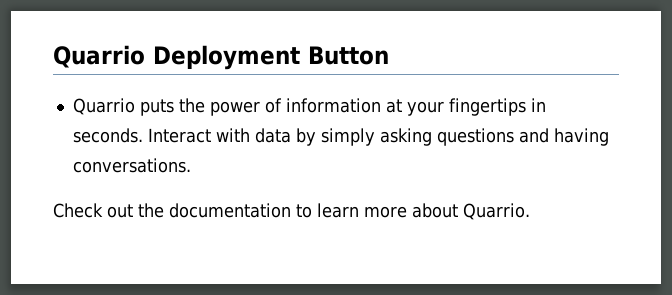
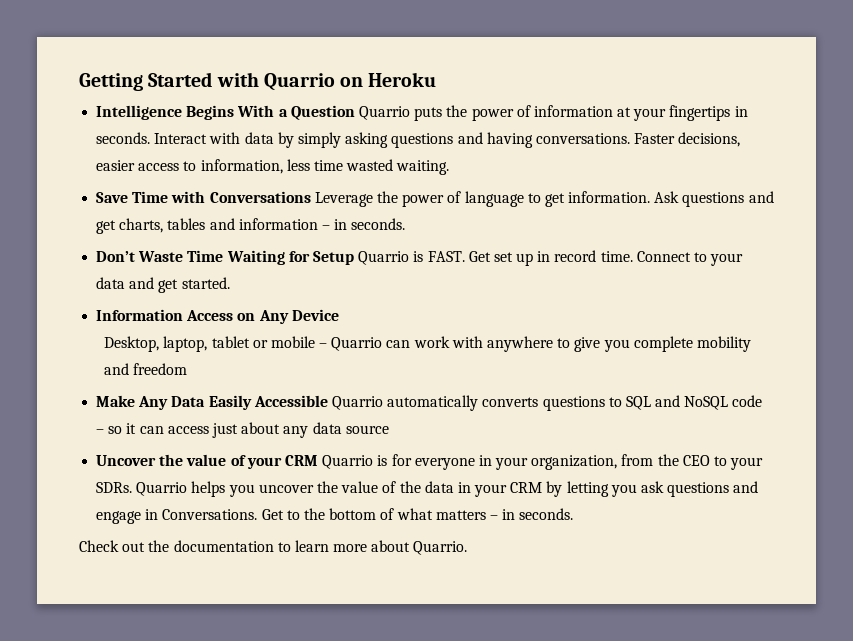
- Quarrio Deployment Button
- Quarrio puts the power of information at your fingertips in seconds.
+ Getting Started with Quarrio on Heroku
+ Intelligence Begins With a Question Quarrio puts the power of information at your fingertips in seconds.
+ Faster decisions, easier access to information, less time wasted waiting.
+ Save Time with Conversations Leverage the power of language to get information. Ask questions and get charts, tables and information – in seconds.
+ Don’t Waste Time Waiting for Setup Quarrio is FAST. Get set up in record time. Connect to your data and get started.
+ Information Access on Any Device
+ Desktop, laptop, tablet or mobile – Quarrio can work with anywhere to give you complete mobility and freedom
+ Make Any Data Easily Accessible Quarrio automatically converts questions to SQL and NoSQL code – so it can access just about any data source
+ Uncover the value of your CRM Quarrio is for everyone in your organization, from the CEO to your SDRs. Quarrio helps you uncover the value of the data in your CRM by letting you ask questions and engage in Conversations. Get to the bottom of what matters – in seconds.

